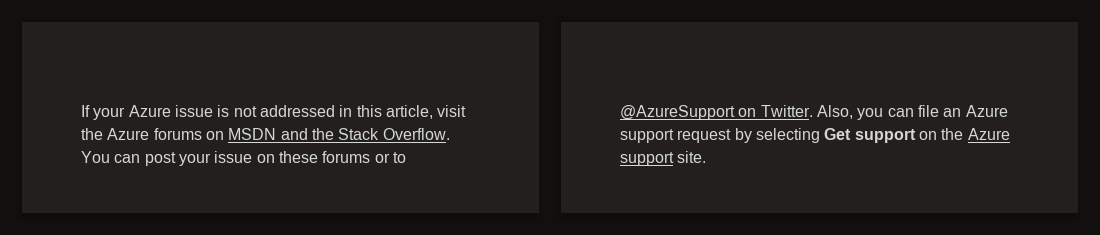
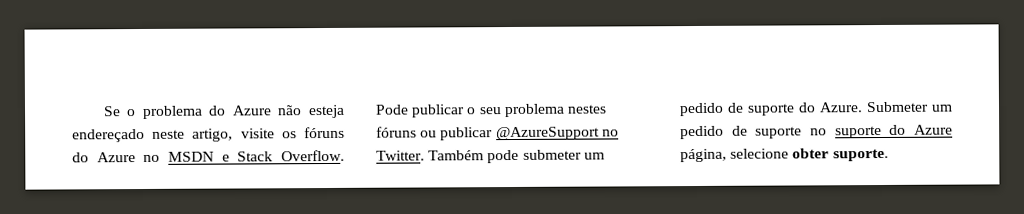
- If your Azure issue is not addressed in this article, visit the Azure forums on MSDN and the Stack Overflow. You can post your issue on these forums or to @AzureSupport on Twitter. Also, you can file an Azure support request by selecting Get support on the Azure support site.
+ Se o problema do Azure não esteja endereçado neste artigo, visite os fóruns do Azure no MSDN e Stack Overflow. Pode publicar o seu problema nestes fóruns ou publicar @AzureSupport no Twitter. Também pode submeter um pedido de suporte do Azure. Submeter um pedido de suporte no suporte do Azure página, selecione obter suporte.

